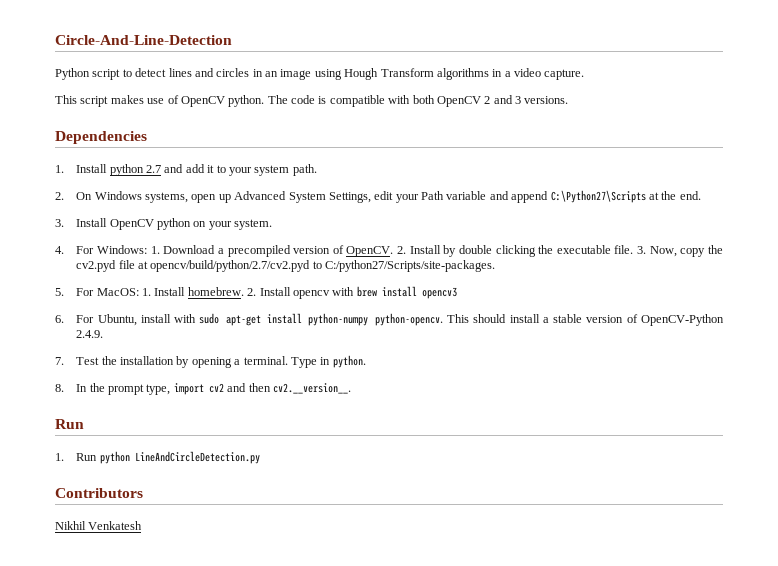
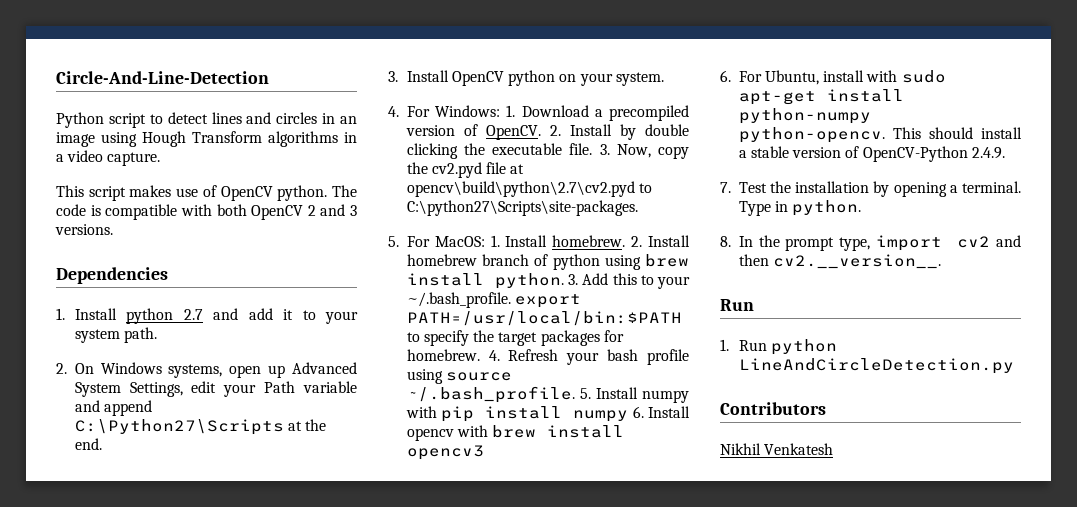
- 3. Now, copy the cv2.pyd file at opencv/build/python/2.7/cv2.pyd to C:/python27/Scripts/site-packages.
+ 3. Now, copy the cv2.pyd file at opencv\build\python\2.7\cv2.pyd to C:\python27\Scripts\site-packages.
- 2. Install opencv with brew install opencv3
+ 2. Install homebrew branch of python using brew install python. 3. Add this to your ~/.bash_profile. export PATH=/usr/local/bin:$PATH to specify the target packages for homebrew. 4. Refresh your bash profile using source ~/.bash_profile. 5. Install numpy with pip install numpy 6. Install opencv with brew install opencv3

